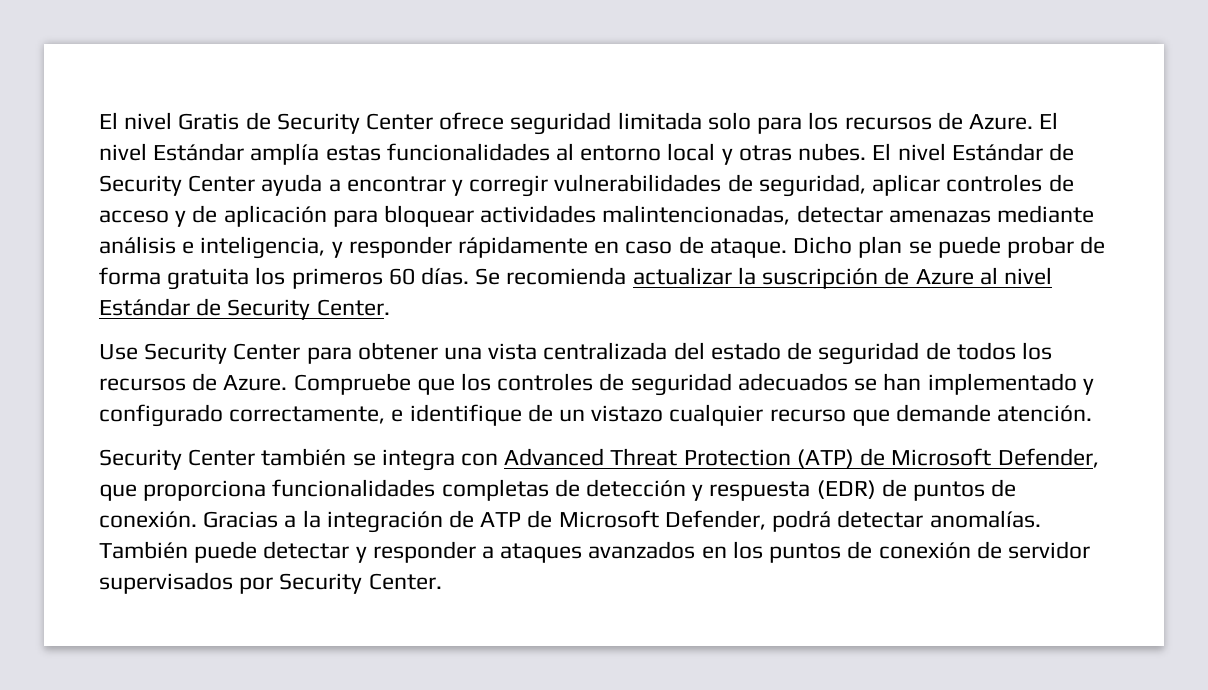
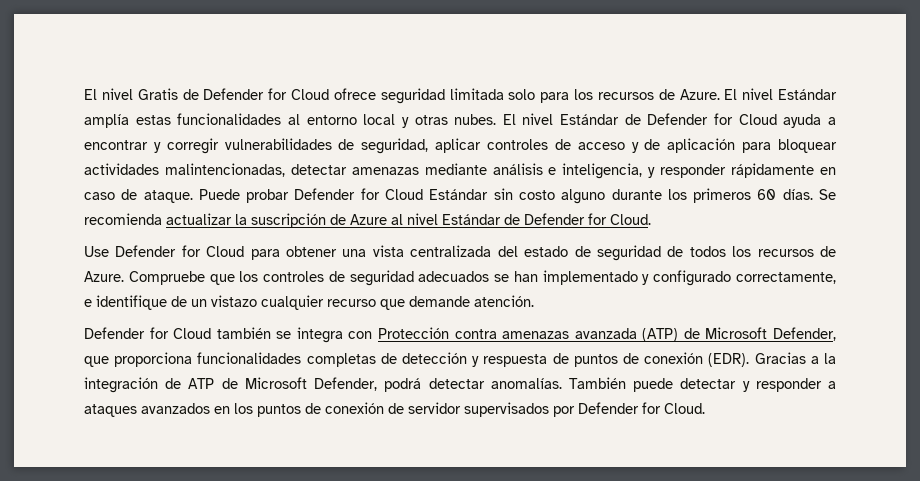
- El nivel Gratis de Security Center ofrece seguridad limitada solo para los recursos de Azure.
+ El nivel Gratis de Defender for Cloud ofrece seguridad limitada solo para los recursos de Azure.
- El nivel Estándar de Security Center ayuda a encontrar y corregir vulnerabilidades de seguridad, aplicar controles de acceso y de aplicación para bloquear actividades malintencionadas, detectar amenazas mediante análisis e inteligencia, y responder rápidamente en caso de ataque.
+ El nivel Estándar de Defender for Cloud ayuda a encontrar y corregir vulnerabilidades de seguridad, aplicar controles de acceso y de aplicación para bloquear actividades malintencionadas, detectar amenazas mediante análisis e inteligencia, y responder rápidamente en caso de ataque.
- Dicho plan se puede probar de forma gratuita los primeros 60 días.
+ Puede probar Defender for Cloud Estándar sin costo alguno durante los primeros 60 días.
- Se recomienda actualizar la suscripción de Azure al nivel Estándar de Security Center.
- Use Security Center para obtener una vista centralizada del estado de seguridad de todos los recursos de Azure.
+ Se recomienda actualizar la suscripción de Azure al nivel Estándar de Defender for Cloud.
+ Use Defender for Cloud para obtener una vista centralizada del estado de seguridad de todos los recursos de Azure.
- Security Center también se integra con Advanced Threat Protection (ATP) de Microsoft Defender, que proporciona funcionalidades completas de detección y respuesta (EDR) de puntos de conexión.
+ Defender for Cloud también se integra con Protección contra amenazas avanzada (ATP) de Microsoft Defender, que proporciona funcionalidades completas de detección y respuesta de puntos de conexión (EDR).
- También puede detectar y responder a ataques avanzados en los puntos de conexión de servidor supervisados por Security Center.
+ También puede detectar y responder a ataques avanzados en los puntos de conexión de servidor supervisados por Defender for Cloud.

